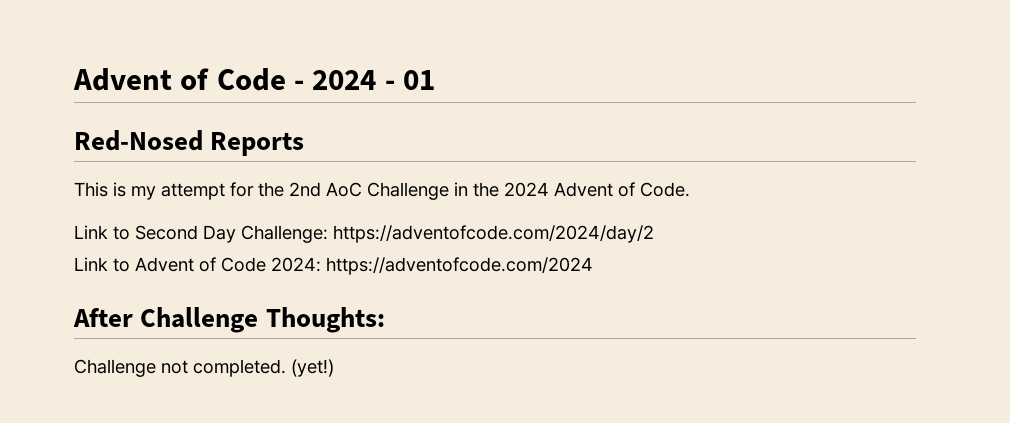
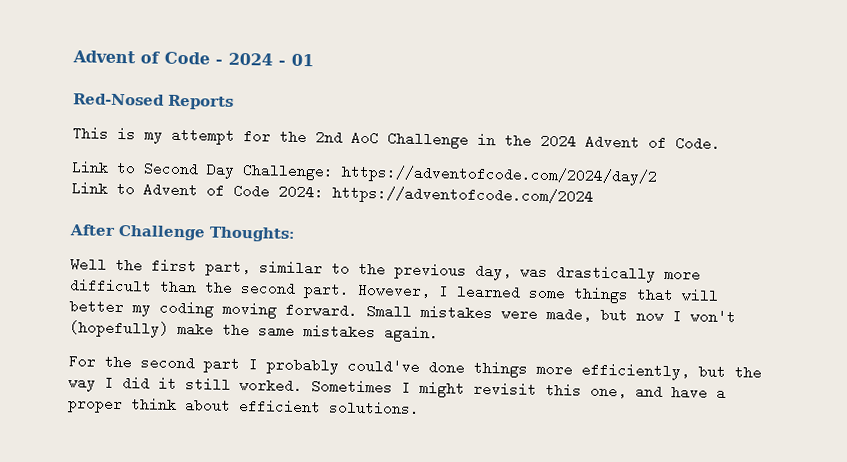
- Challenge not completed. (yet!)
+ Well the first part, similar to the previous day, was drastically more difficult than the second part. However, I learned some things that will better my coding moving forward. Small mistakes were made, but now I won't (hopefully) make the same mistakes again.
+ For the second part I probably could've done things more efficiently, but the way I did it still worked. Sometimes I might revisit this one, and have a proper think about efficient solutions.

